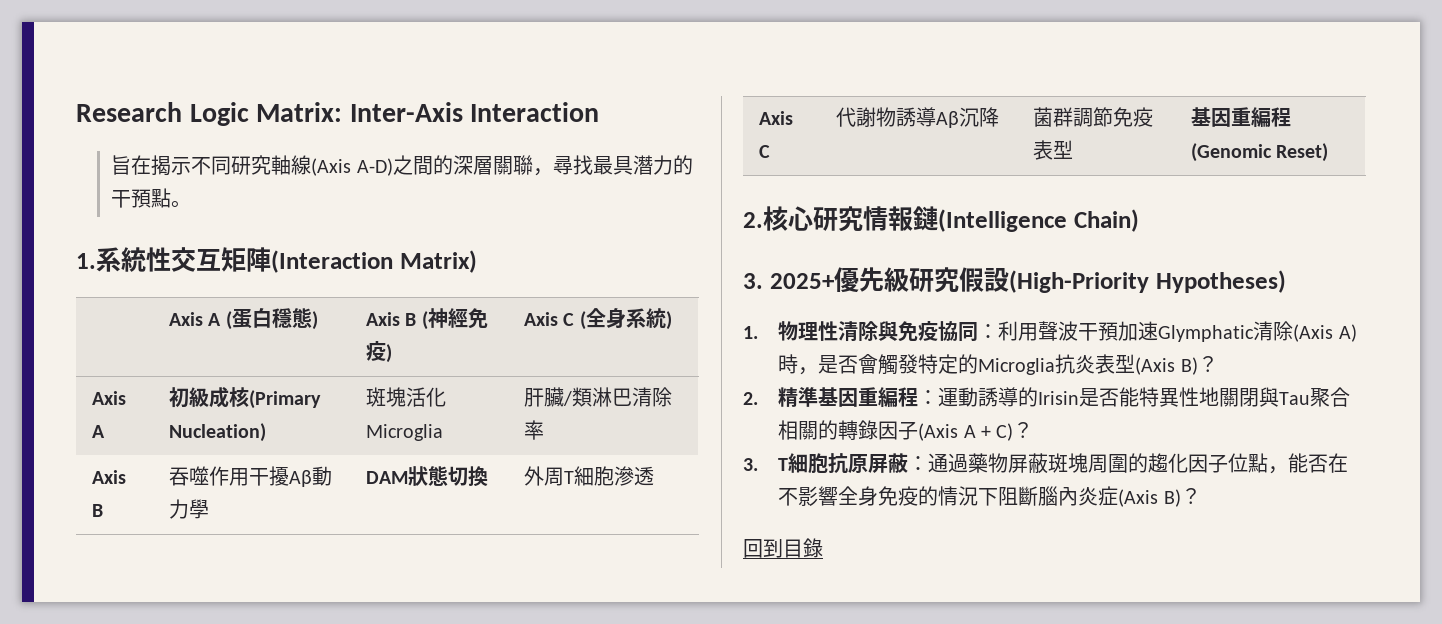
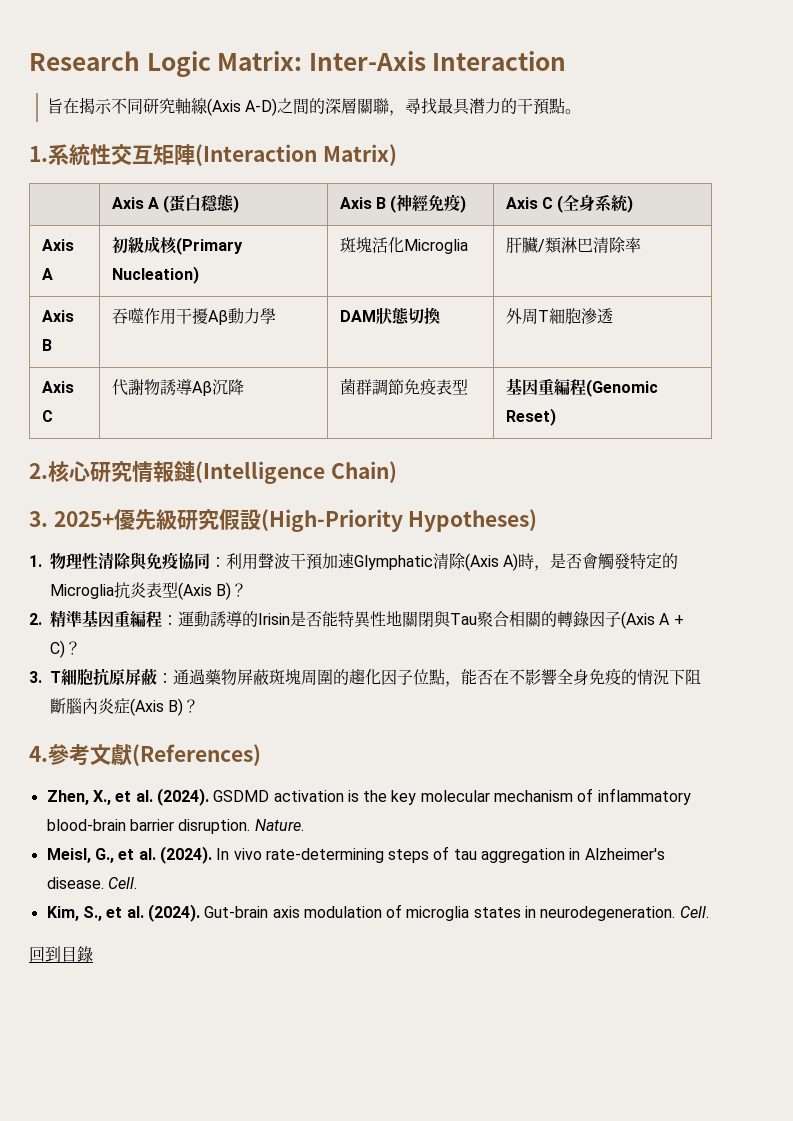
+ 4.參考文獻(References)
+ Zhen, X., et al. (2024). GSDMD activation is the key molecular mechanism of inflammatory blood-brain barrier disruption. Nature.
+ Meisl, G., et al. (2024). In vivo rate-determining steps of tau aggregation in Alzheimer's disease. Cell.
+ Kim, S., et al. (2024). Gut-brain axis modulation of microglia states in neurodegeneration. Cell.

